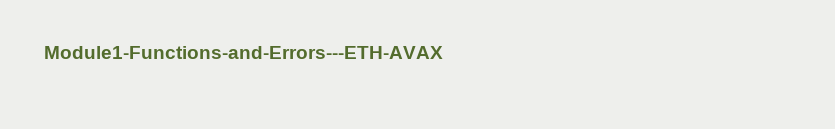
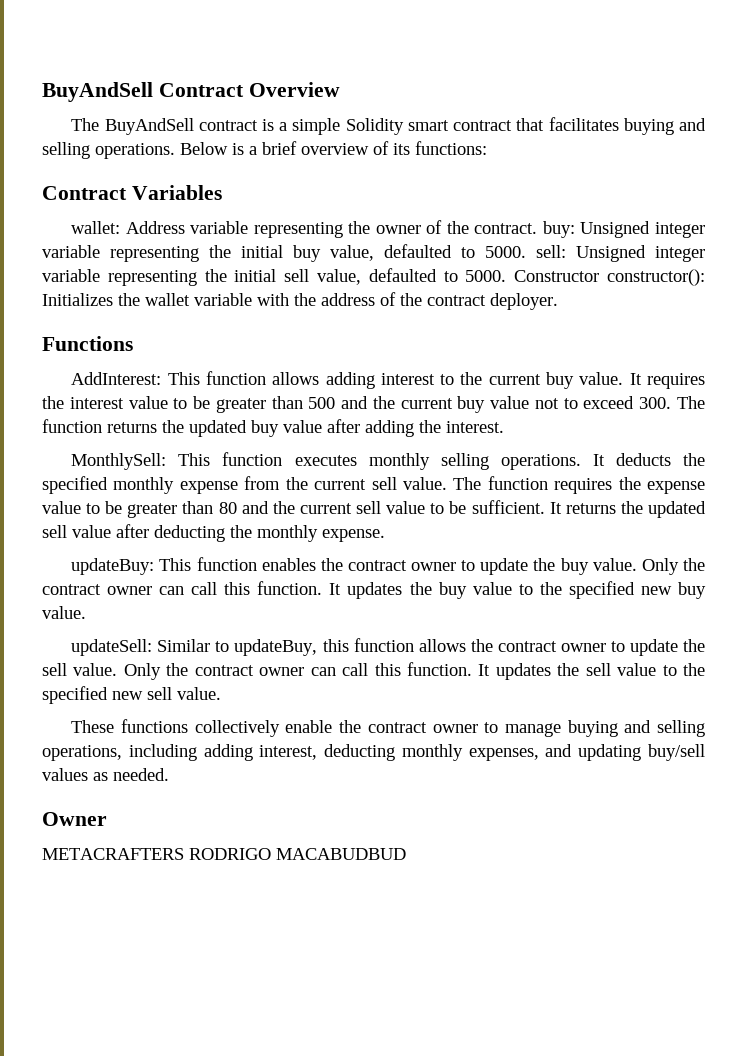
- Module1-Functions-and-Errors---ETH-AVAX
+ BuyAndSell Contract Overview
+ The BuyAndSell contract is a simple Solidity smart contract that facilitates buying and selling operations. Below is a brief overview of its functions:
+ Contract Variables
+ wallet: Address variable representing the owner of the contract. buy: Unsigned integer variable representing the initial buy value, defaulted to 5000. sell: Unsigned integer variable representing the initial sell value, defaulted to 5000. Constructor constructor(): Initializes the wallet variable with the address of the contract deployer.
+ Functions
+ AddInterest: This function allows adding interest to the current buy value. It requires the interest value to be greater than 500 and the current buy value not to exceed 300. The function returns the updated buy value after adding the interest.
+ MonthlySell: This function executes monthly selling operations. It deducts the specified monthly expense from the current sell value. The function requires the expense value to be greater than 80 and the current sell value to be sufficient. It returns the updated sell value after deducting the monthly expense.
+ updateBuy: This function enables the contract owner to update the buy value. Only the contract owner can call this function. It updates the buy value to the specified new buy value.
+ updateSell: Similar to updateBuy, this function allows the contract owner to update the sell value. Only the contract owner can call this function. It updates the sell value to the specified new sell value.
+ These functions collectively enable the contract owner to manage buying and selling operations, including adding interest, deducting monthly expenses, and updating buy/sell values as needed.
+ Owner
+ METACRAFTERS RODRIGO MACABUDBUD

